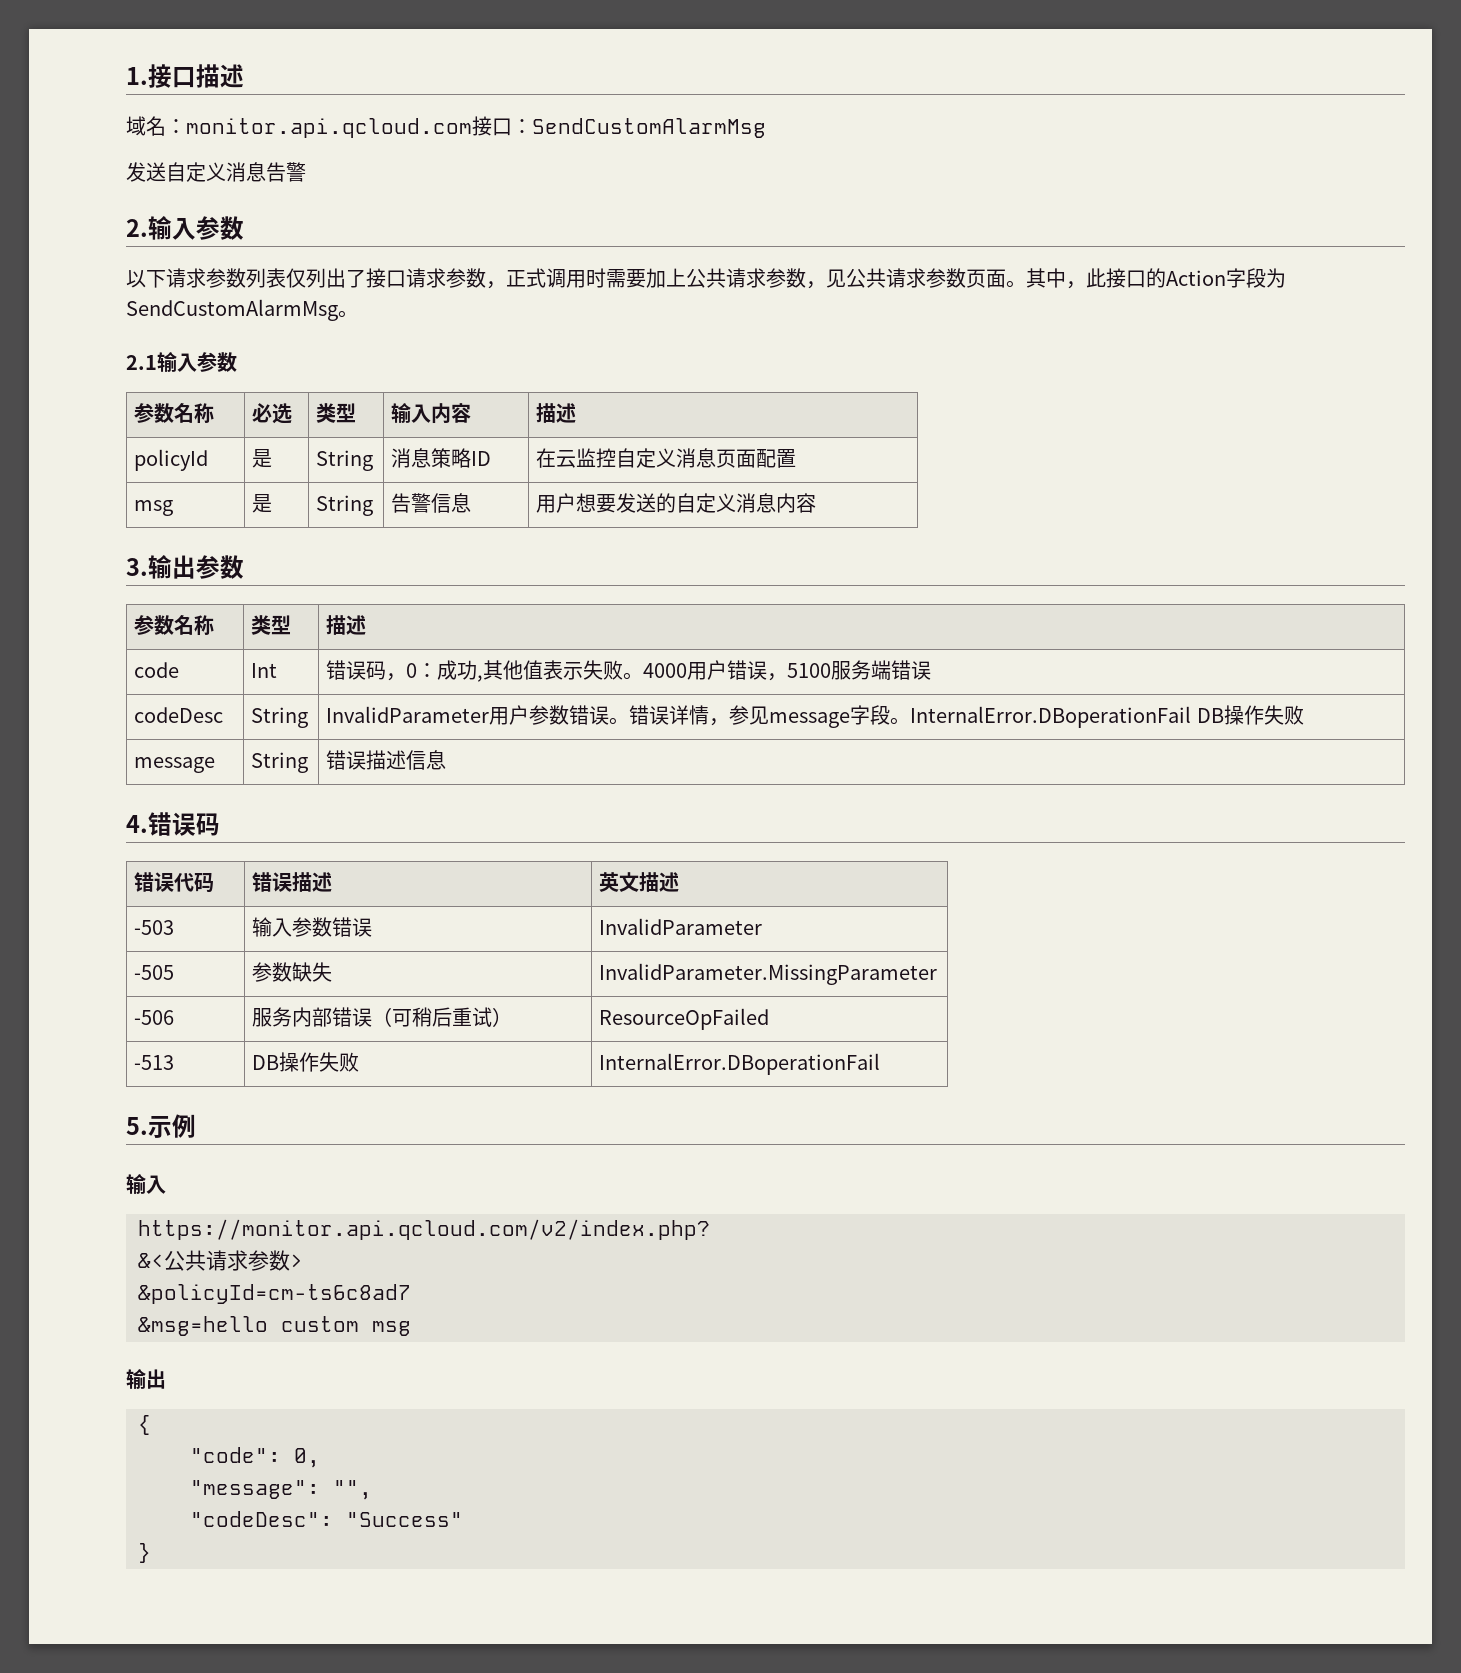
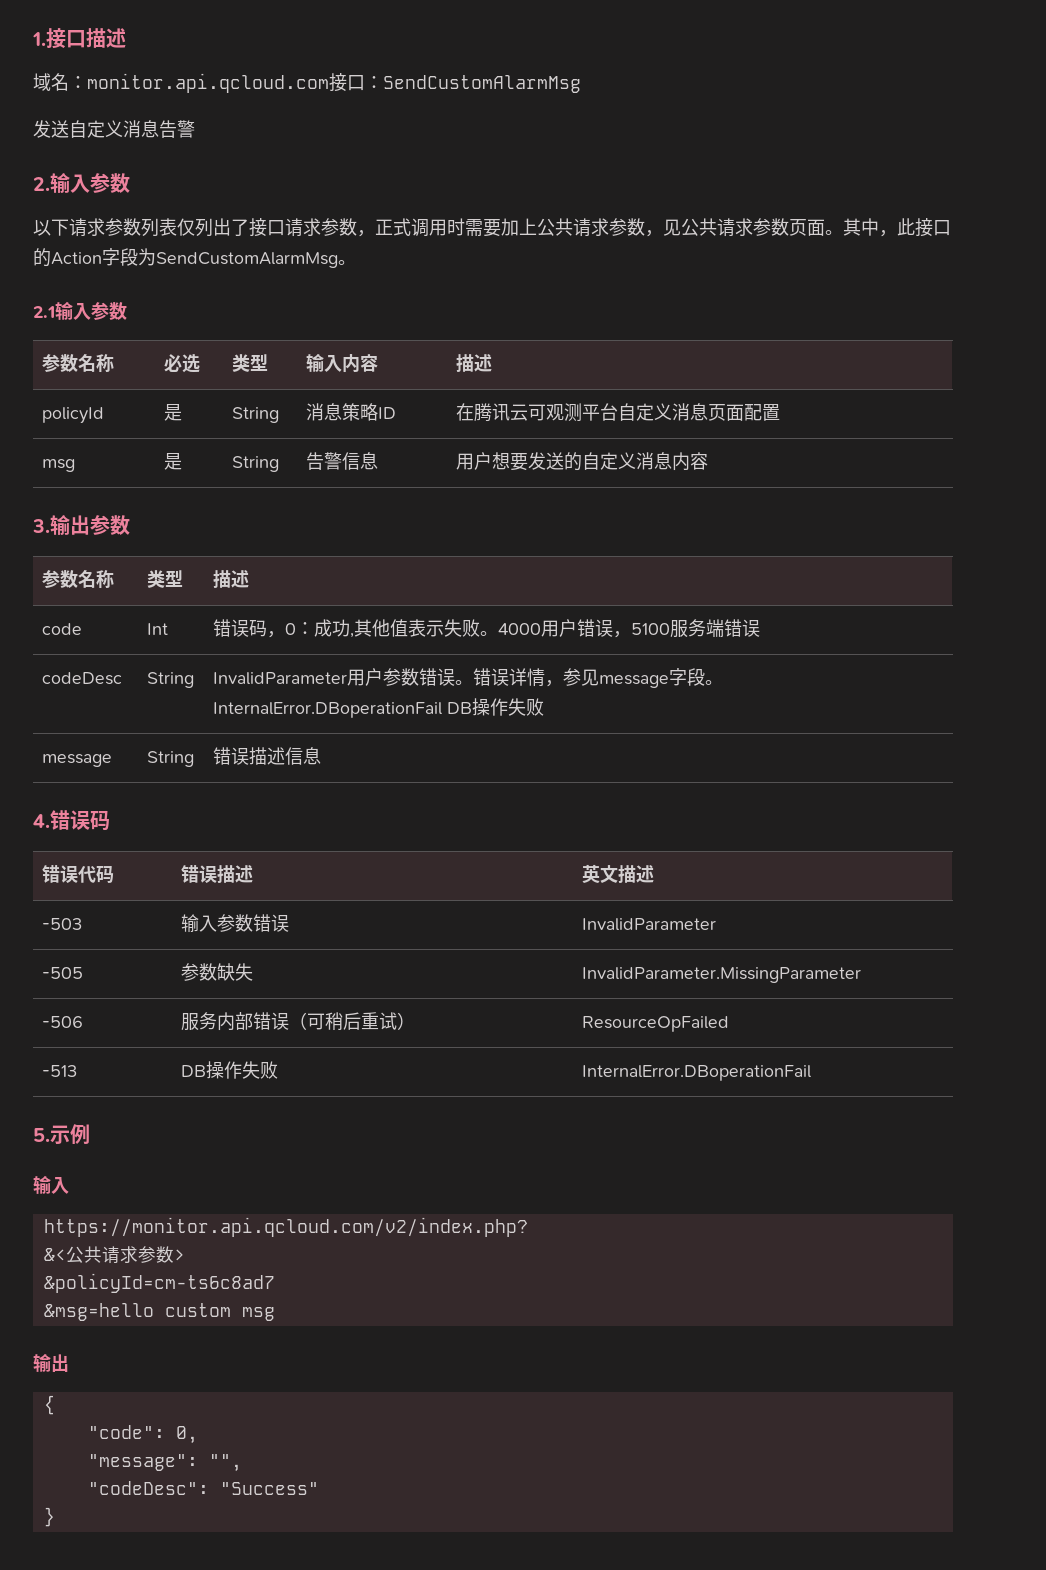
- policyId | 是 | String | 消息策略ID | 在云监控自定义消息页面配置
+ policyId | 是 | String | 消息策略ID | 在腾讯云可观测平台自定义消息页面配置

